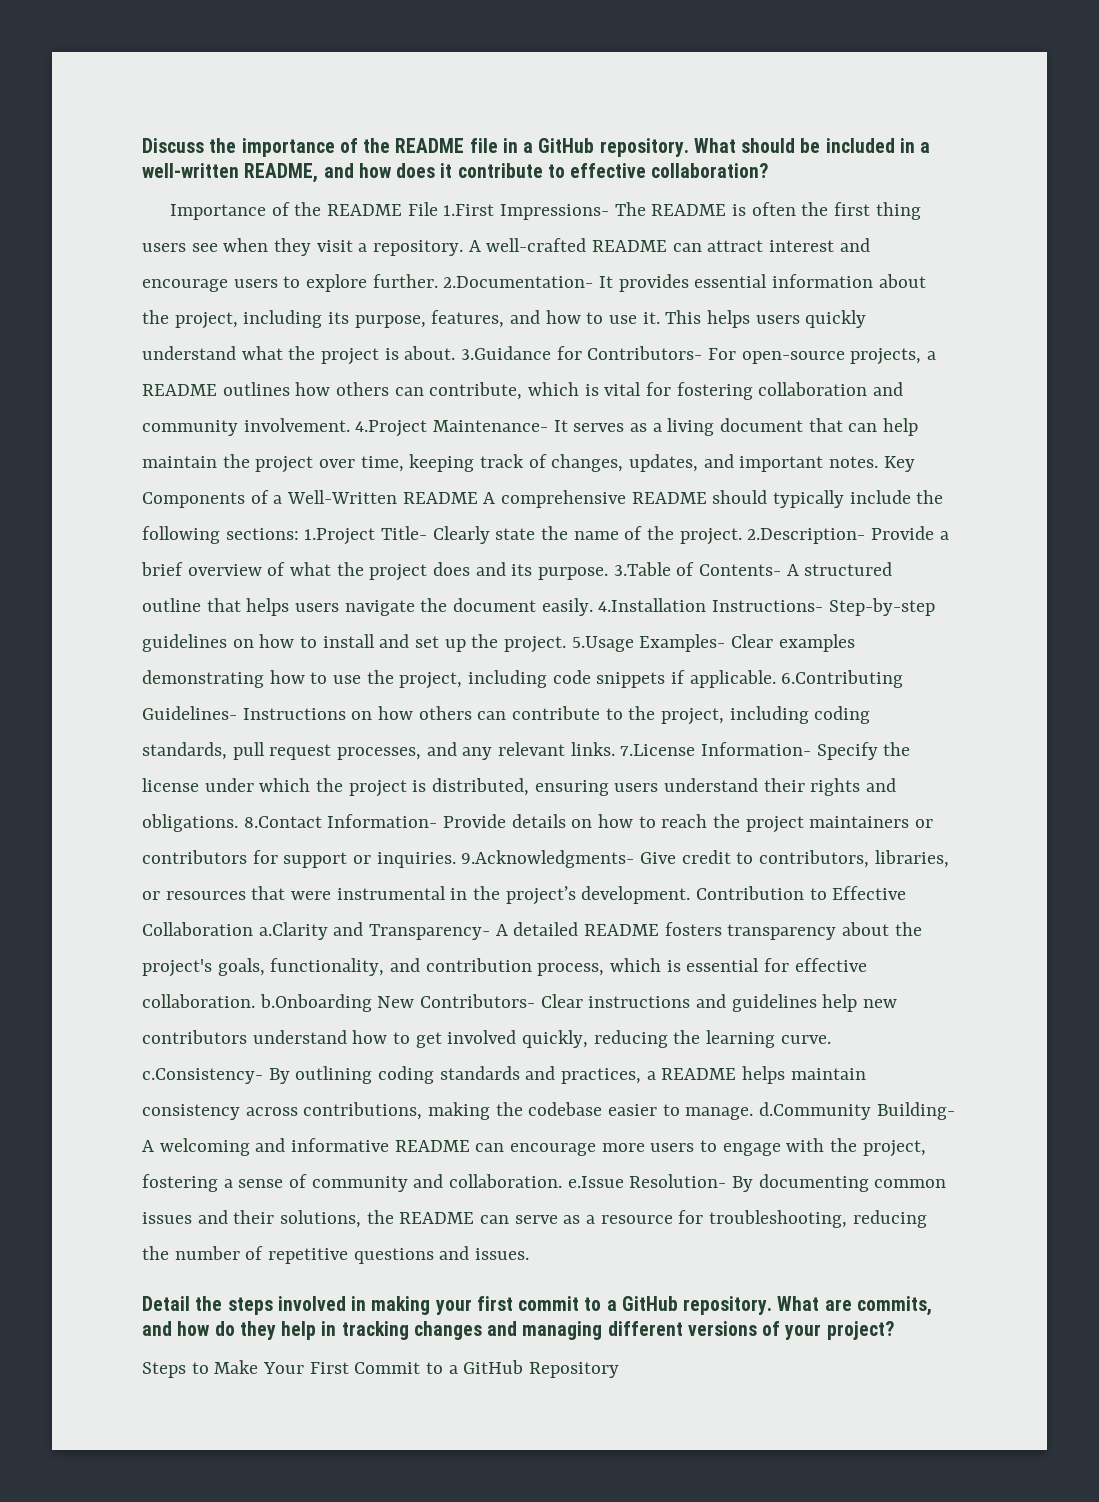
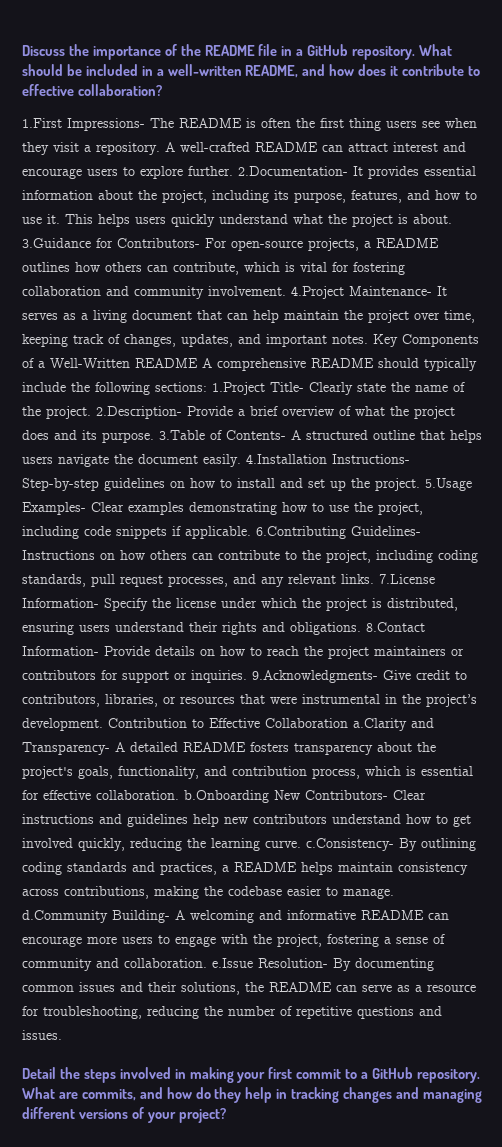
- Importance of the README File 1.First Impressions- The README is often the first thing users see when they visit a repository.
+ 1.First Impressions- The README is often the first thing users see when they visit a repository.
- Steps to Make Your First Commit to a GitHub Repository

